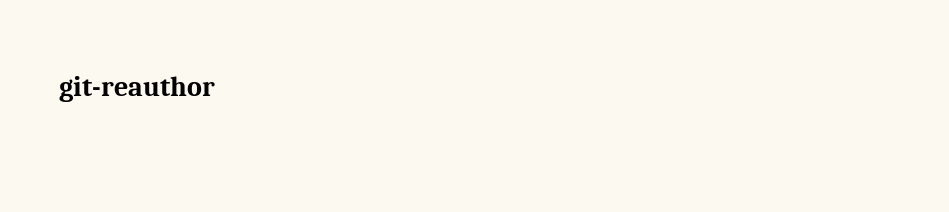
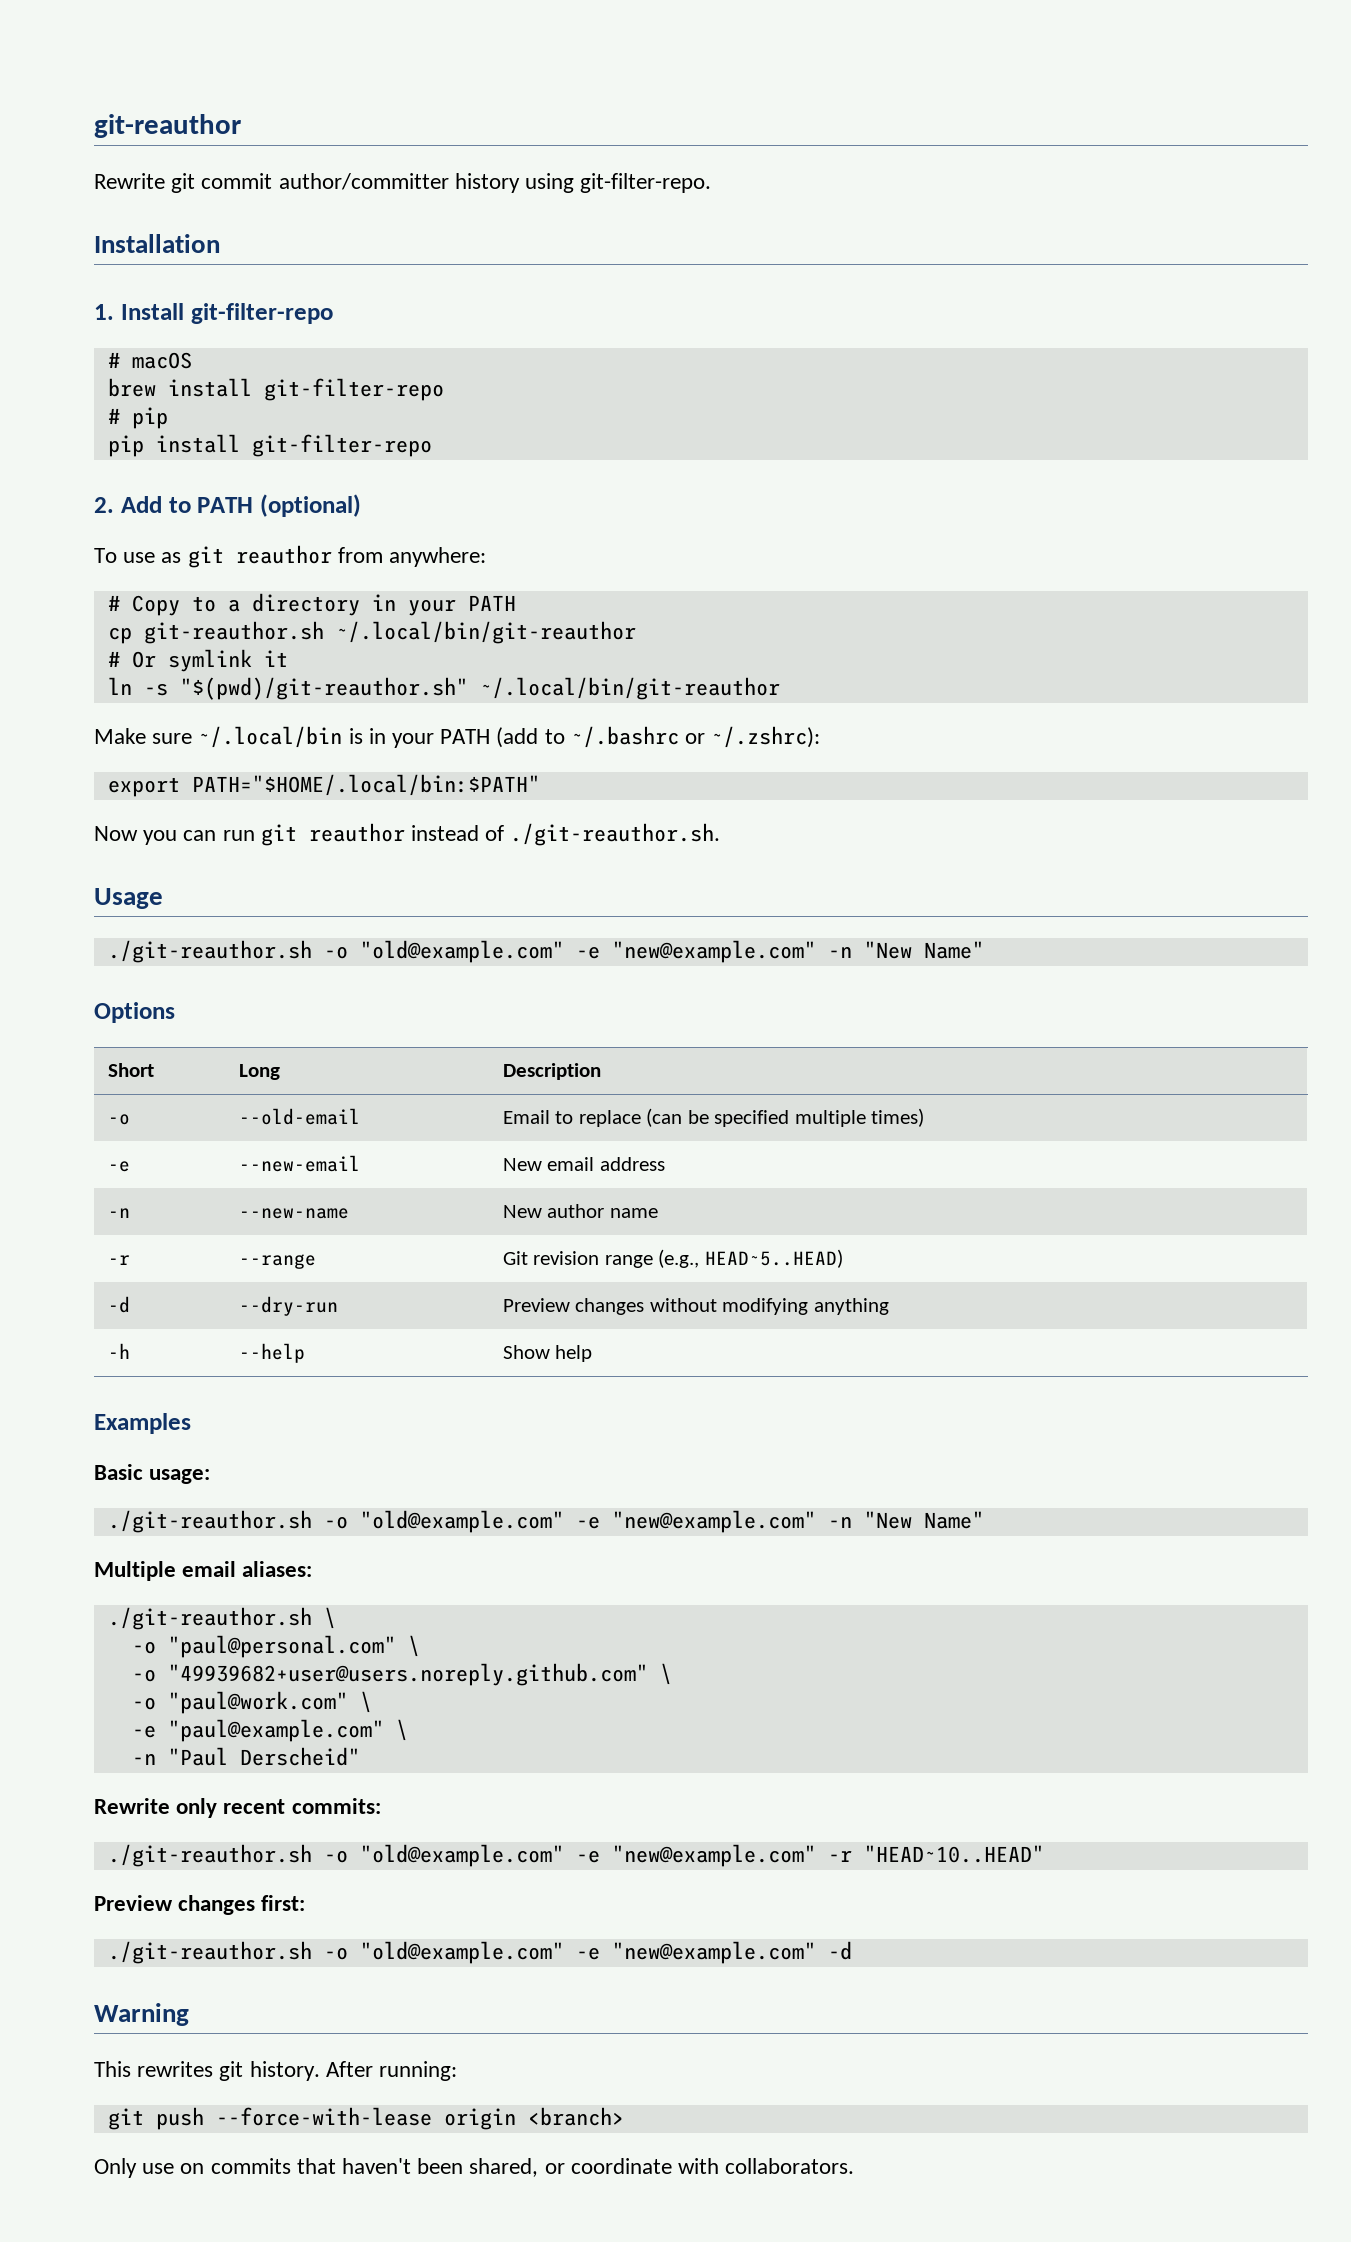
+ Rewrite git commit author/committer history using git-filter-repo.
+ Installation
+ 1. Install git-filter-repo
+ # macOS
+ brew install git-filter-repo
+ # pip
+ pip install git-filter-repo
+ 2. Add to PATH (optional)
+ To use as git reauthor from anywhere:
+ # Copy to a directory in your PATH
+ cp git-reauthor.sh ~/.local/bin/git-reauthor
+ # Or symlink it
+ ln -s "$(pwd)/git-reauthor.sh" ~/.local/bin/git-reauthor
+ Make sure ~/.local/bin is in your PATH (add to ~/.bashrc or ~/.zshrc):
+ export PATH="$HOME/.local/bin:$PATH"
+ Now you can run git reauthor instead of ./git-reauthor.sh.
+ Usage
+ ./git-reauthor.sh -o "old@example.com" -e "new@example.com" -n "New Name"
+ Options
+ Short | Long | Description
+ -o | --old-email | Email to replace (can be specified multiple times)
+ -e | --new-email | New email address
+ -n | --new-name | New author name
+ -r | --range | Git revision range (e.g., HEAD~5..HEAD)
+ -d | --dry-run | Preview changes without modifying anything
+ -h | --help | Show help
+ Examples
+ Basic usage:
+ ./git-reauthor.sh -o "old@example.com" -e "new@example.com" -n "New Name"
+ Multiple email aliases:
+ ./git-reauthor.sh \
+ -o "paul@personal.com" \
+ -o "49939682+user@users.noreply.github.com" \
+ -o "paul@work.com" \
+ -e "paul@example.com" \
+ -n "Paul Derscheid"
+ Rewrite only recent commits:
+ ./git-reauthor.sh -o "old@example.com" -e "new@example.com" -r "HEAD~10..HEAD"
+ Preview changes first:
+ ./git-reauthor.sh -o "old@example.com" -e "new@example.com" -d
+ Warning
+ This rewrites git history. After running:
+ git push --force-with-lease origin <branch>
+ Only use on commits that haven't been shared, or coordinate with collaborators.

